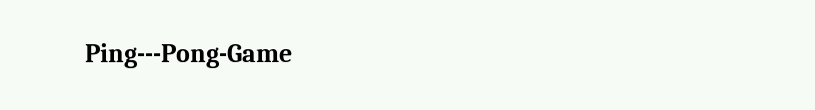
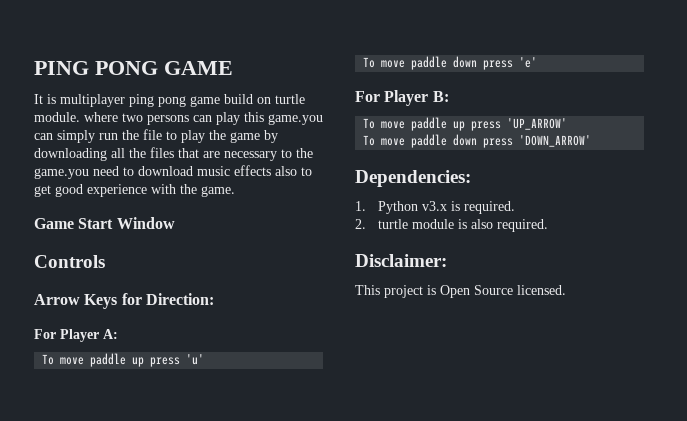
- Ping---Pong-Game
+ PING PONG GAME
+ It is multiplayer ping pong game build on turtle module. where two persons can play this game.you can simply run the file to play the game by downloading all the files that are necessary to the game.you need to download music effects also to get good experience with the game.
+ Game Start Window
+ Controls
+ Arrow Keys for Direction:
+ For Player A:
+ To move paddle up press 'u'
+ To move paddle down press 'e'
+ For Player B:
+ To move paddle up press 'UP_ARROW'
+ To move paddle down press 'DOWN_ARROW'
+ Dependencies:
+ 1. Python v3.x is required.
+ 2. turtle module is also required.
+ Disclaimer:
+ This project is Open Source licensed.

